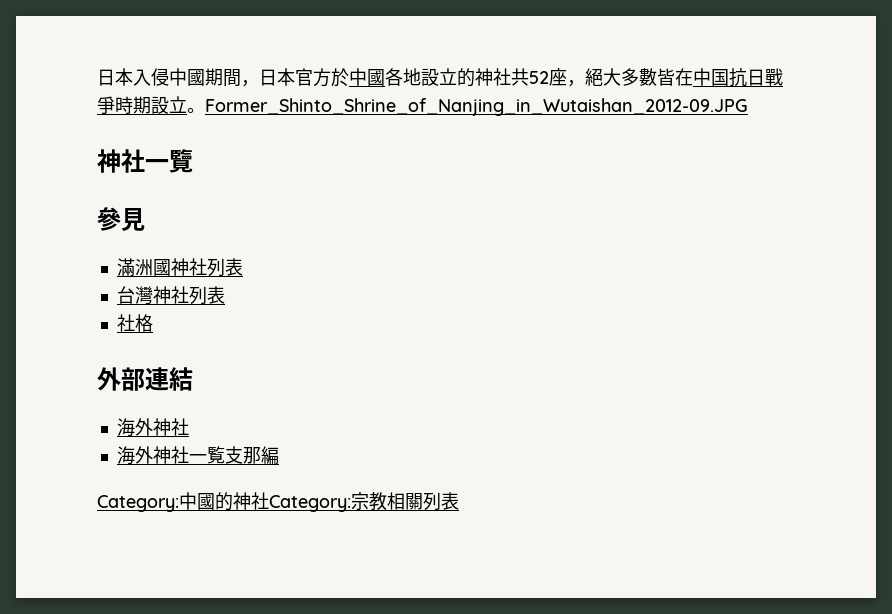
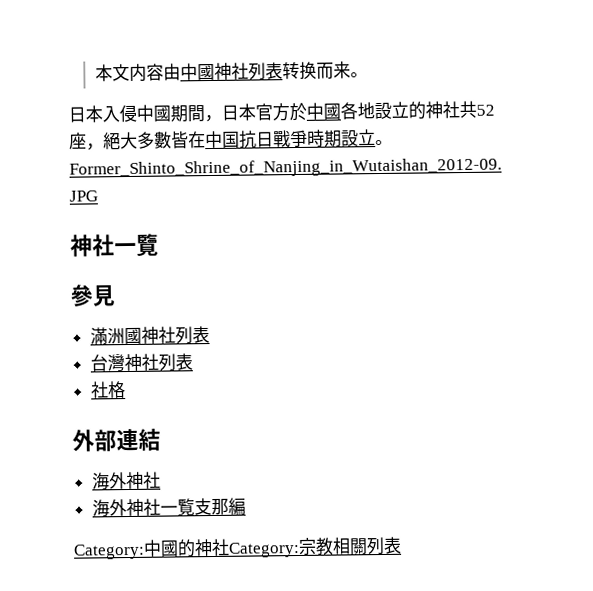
+ 本文内容由中國神社列表转换而来。

